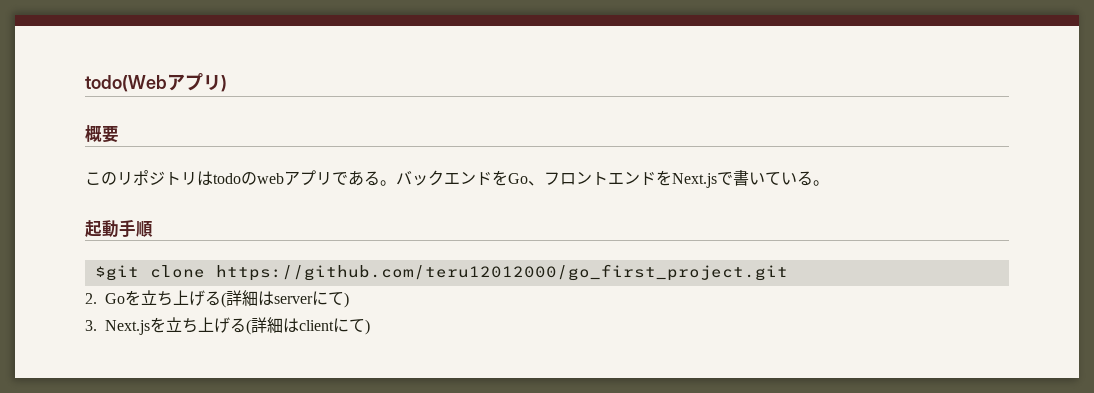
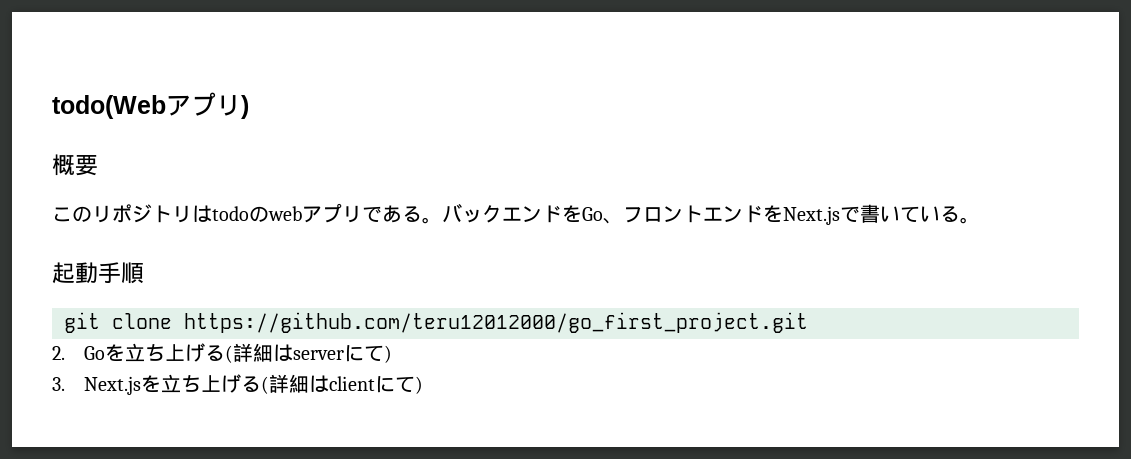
- $git clone https://github.com/teru12012000/go_first_project.git
+ git clone https://github.com/teru12012000/go_first_project.git

